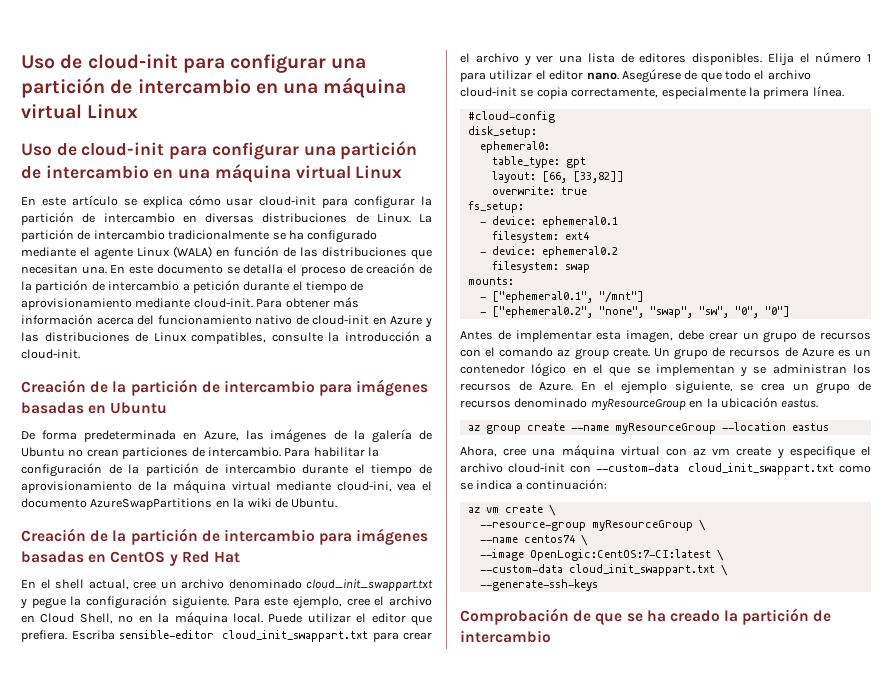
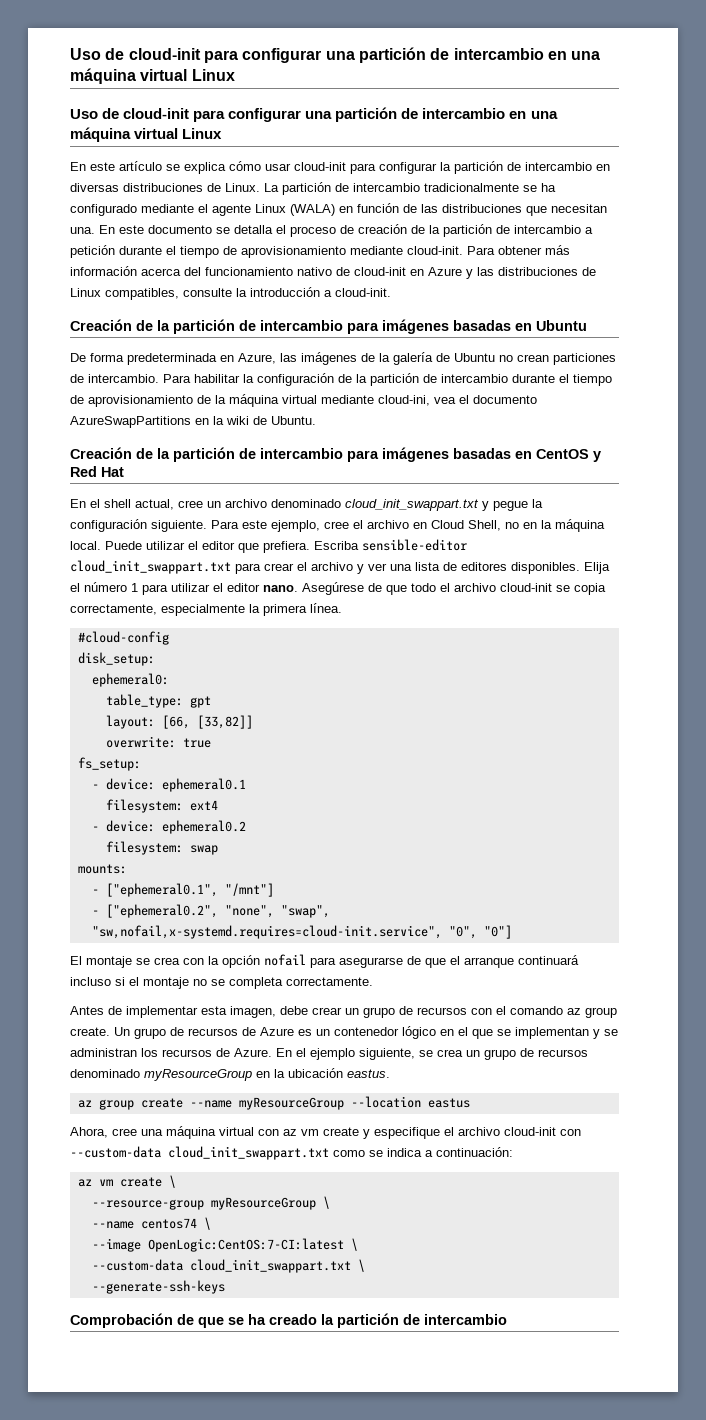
- - ["ephemeral0.2", "none", "swap", "sw", "0", "0"]
+ - ["ephemeral0.2", "none", "swap", "sw,nofail,x-systemd.requires=cloud-init.service", "0", "0"]
+ El montaje se crea con la opción nofail para asegurarse de que el arranque continuará incluso si el montaje no se completa correctamente.

